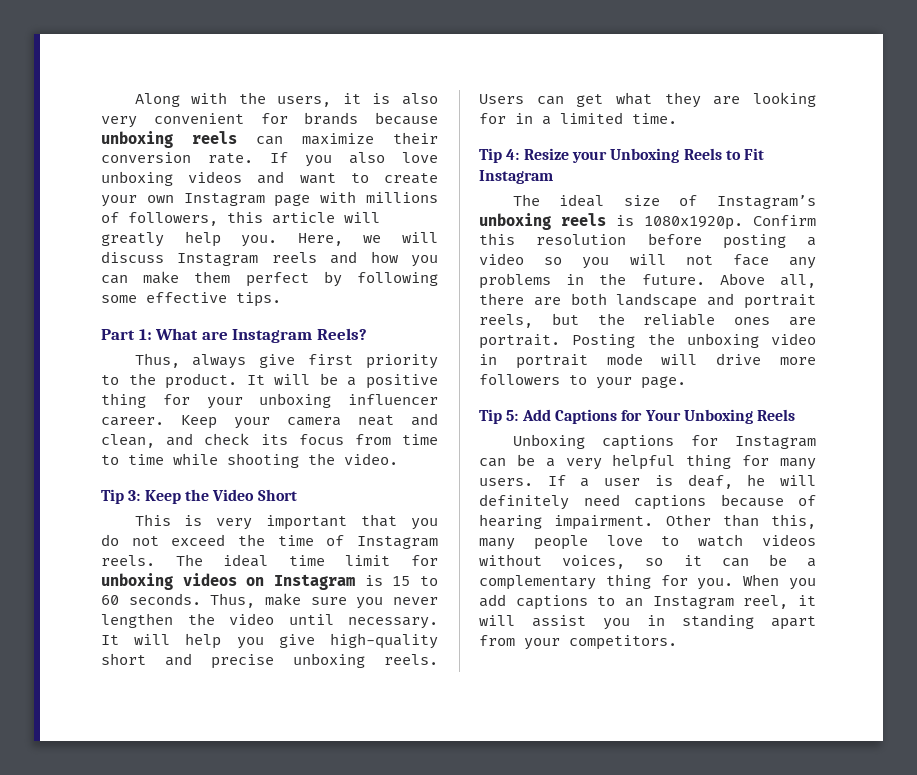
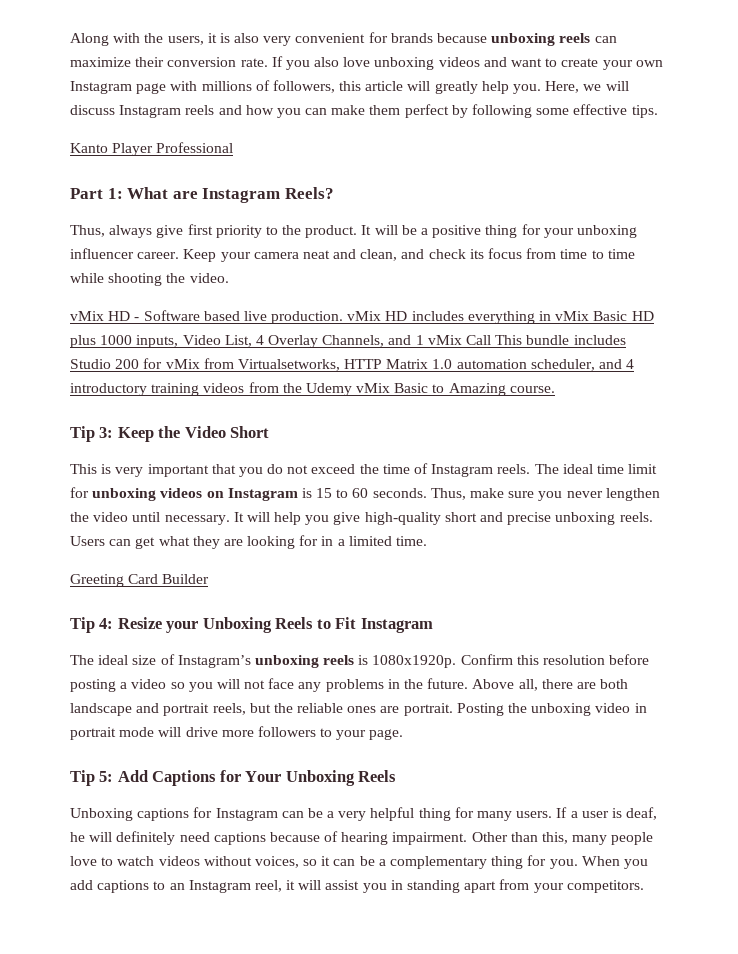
+ Kanto Player Professional
+ vMix HD - Software based live production. vMix HD includes everything in vMix Basic HD plus 1000 inputs, Video List, 4 Overlay Channels, and 1 vMix Call This bundle includes Studio 200 for vMix from Virtualsetworks, HTTP Matrix 1.0 automation scheduler, and 4 introductory training videos from the Udemy vMix Basic to Amazing course.
+ Greeting Card Builder

